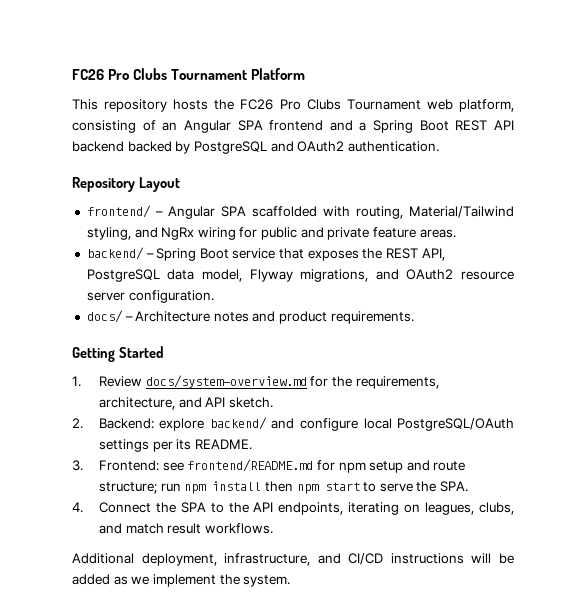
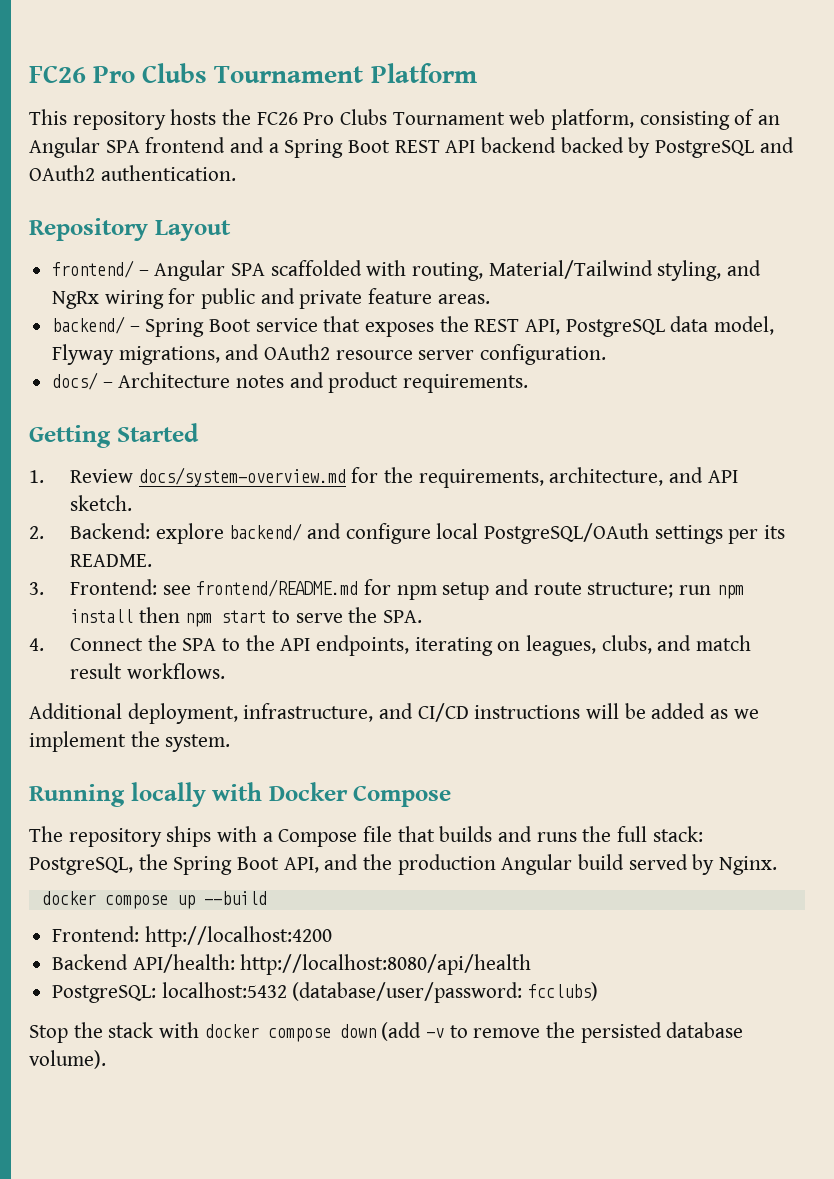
+ Running locally with Docker Compose
+ The repository ships with a Compose file that builds and runs the full stack: PostgreSQL, the Spring Boot API, and the production Angular build served by Nginx.
+ docker compose up --build
+ Frontend: http://localhost:4200
+ Backend API/health: http://localhost:8080/api/health
+ PostgreSQL: localhost:5432 (database/user/password: fcclubs)
+ Stop the stack with docker compose down (add -v to remove the persisted database volume).

